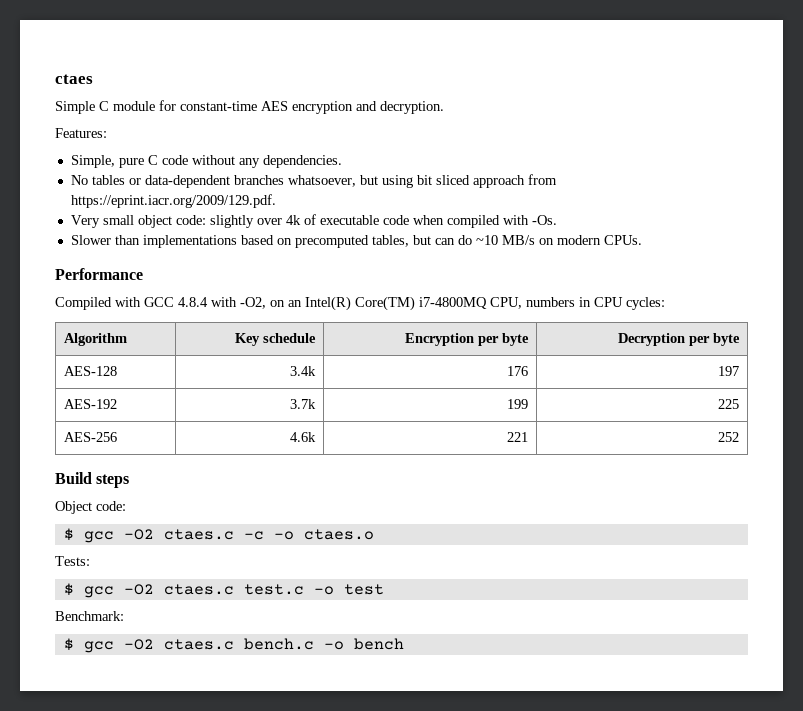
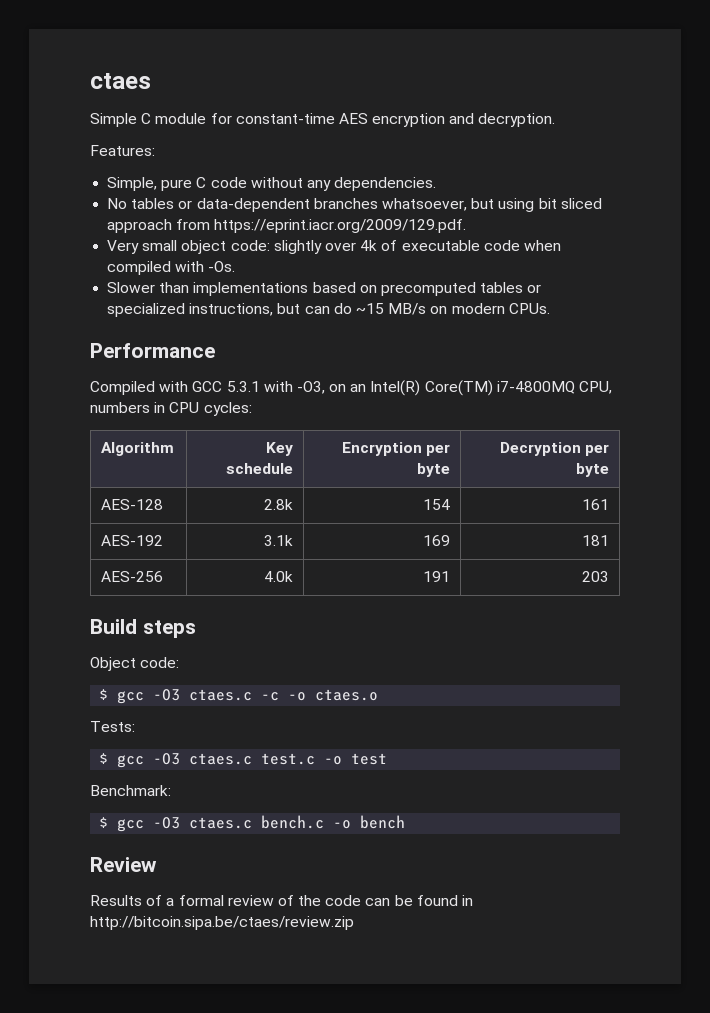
- Slower than implementations based on precomputed tables, but can do ~10 MB/s on modern CPUs.
+ Slower than implementations based on precomputed tables or specialized instructions, but can do ~15 MB/s on modern CPUs.
- Compiled with GCC 4.8.4 with -O2, on an Intel(R) Core(TM) i7-4800MQ CPU, numbers in CPU cycles:
+ Compiled with GCC 5.3.1 with -O3, on an Intel(R) Core(TM) i7-4800MQ CPU, numbers in CPU cycles:
- AES-128 | 3.4k | 176 | 197
- AES-192 | 3.7k | 199 | 225
- AES-256 | 4.6k | 221 | 252
+ AES-128 | 2.8k | 154 | 161
+ AES-192 | 3.1k | 169 | 181
+ AES-256 | 4.0k | 191 | 203
- $ gcc -O2 ctaes.c -c -o ctaes.o
+ $ gcc -O3 ctaes.c -c -o ctaes.o
- $ gcc -O2 ctaes.c test.c -o test
+ $ gcc -O3 ctaes.c test.c -o test
- $ gcc -O2 ctaes.c bench.c -o bench
+ $ gcc -O3 ctaes.c bench.c -o bench
+ Review
+ Results of a formal review of the code can be found in http://bitcoin.sipa.be/ctaes/review.zip

